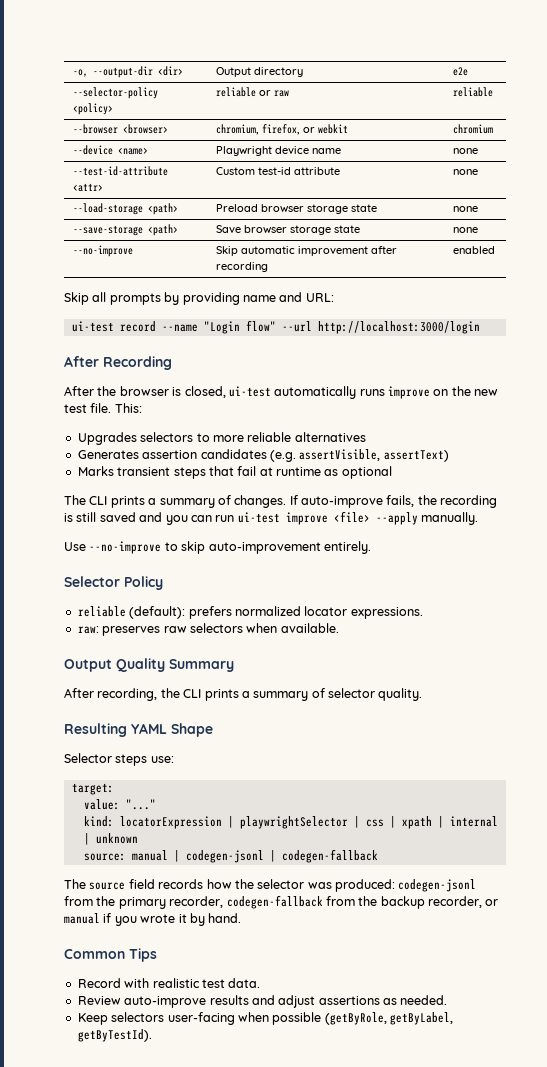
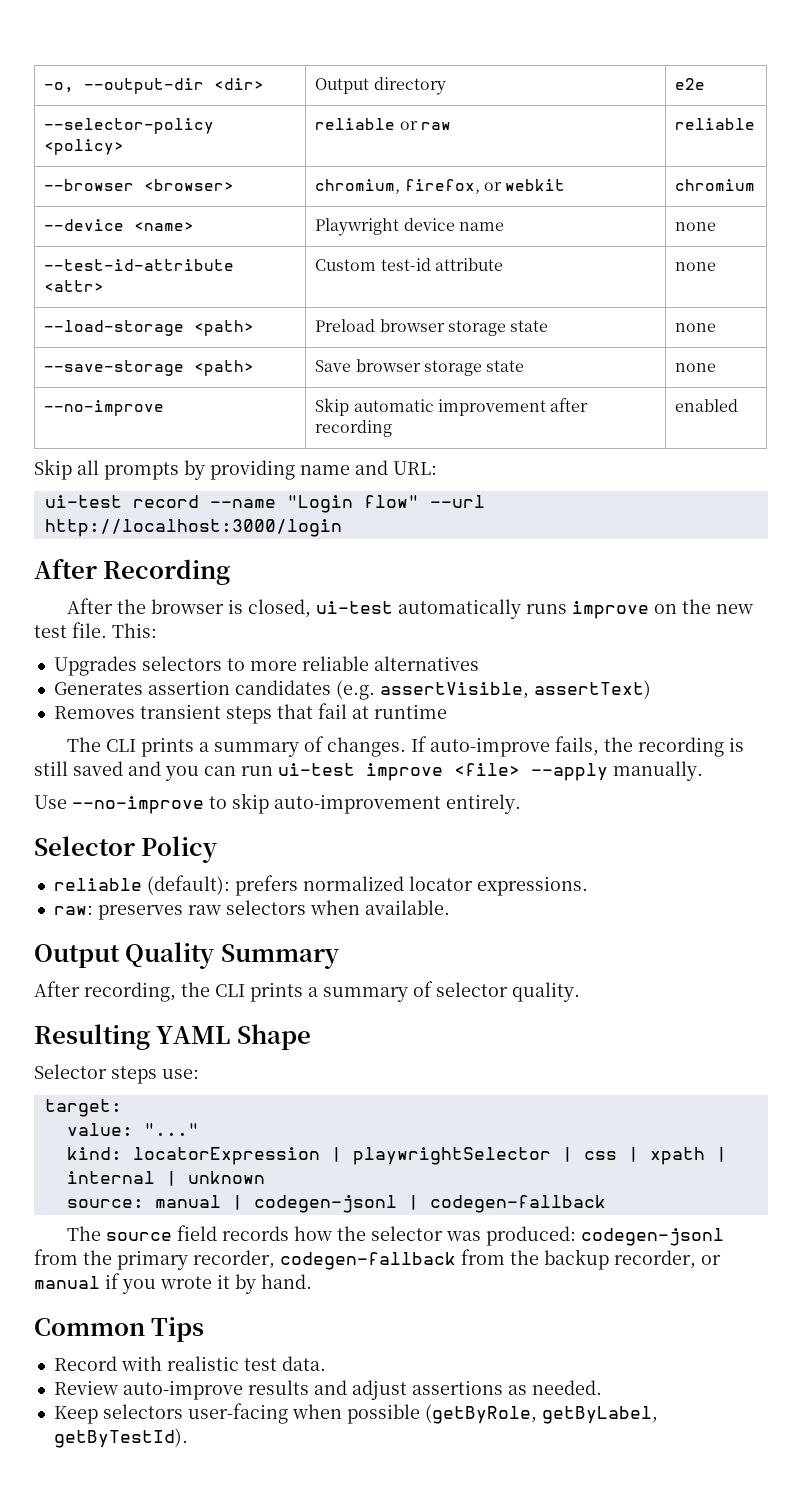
- Marks transient steps that fail at runtime as optional
+ Removes transient steps that fail at runtime

